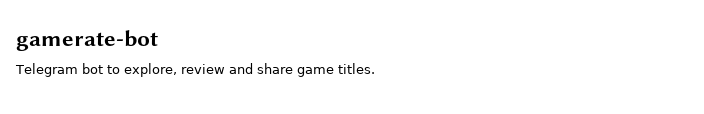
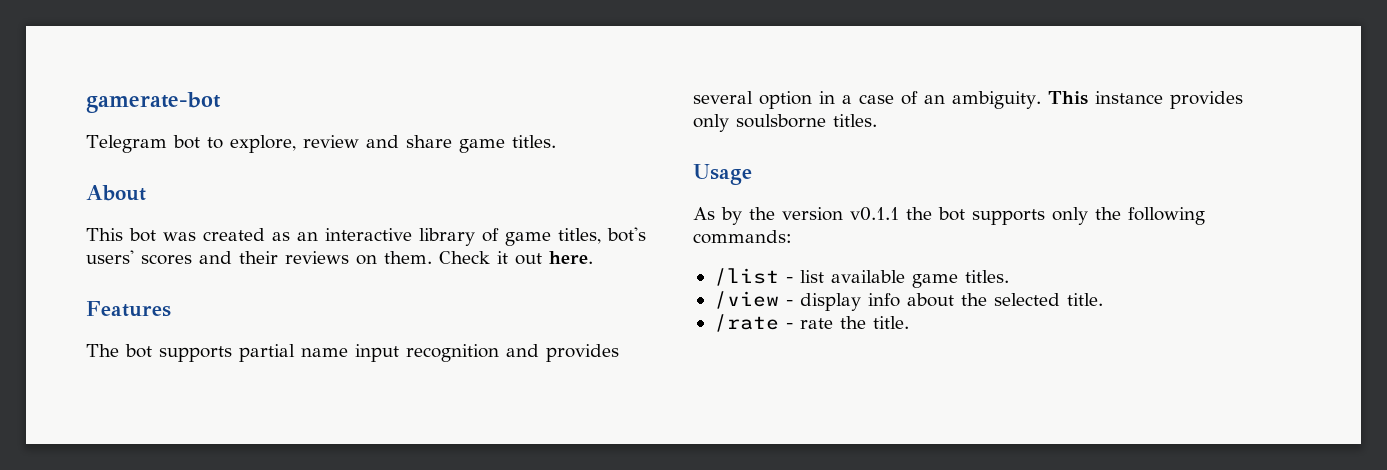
+ About
+ This bot was created as an interactive library of game titles, bot's users' scores and their reviews on them. Check it out here.
+ Features
+ The bot supports partial name input recognition and provides several option in a case of an ambiguity. This instance provides only soulsborne titles.
+ Usage
+ As by the version v0.1.1 the bot supports only the following commands:
+ /list - list available game titles.
+ /view - display info about the selected title.
+ /rate - rate the title.

